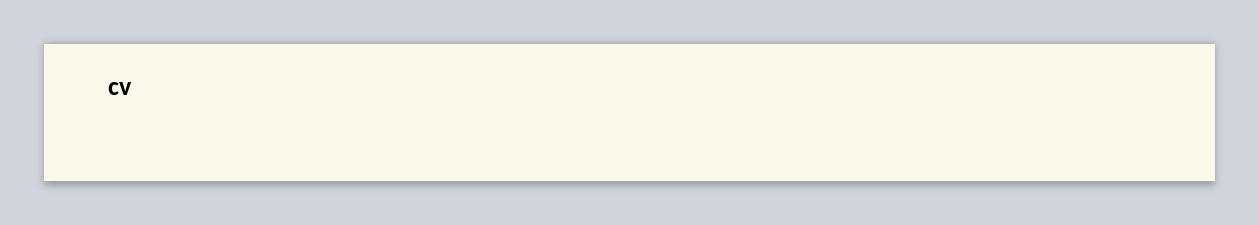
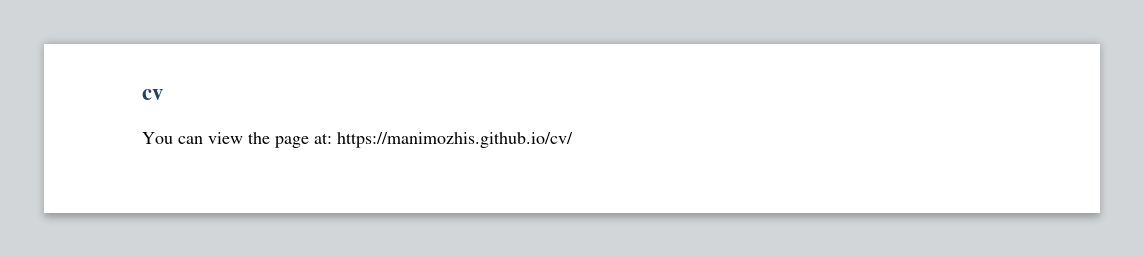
+ You can view the page at: https://manimozhis.github.io/cv/

